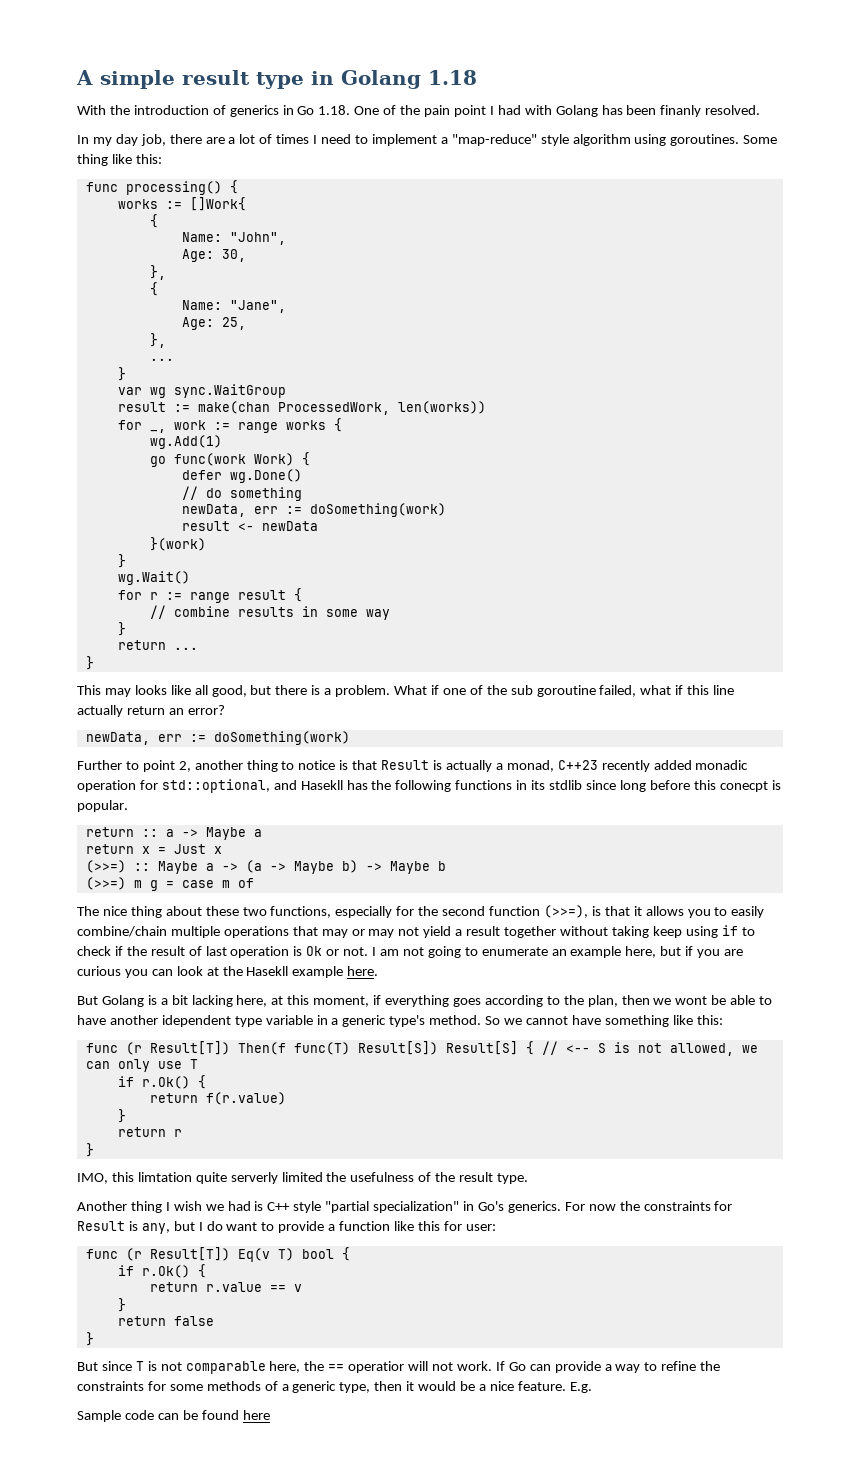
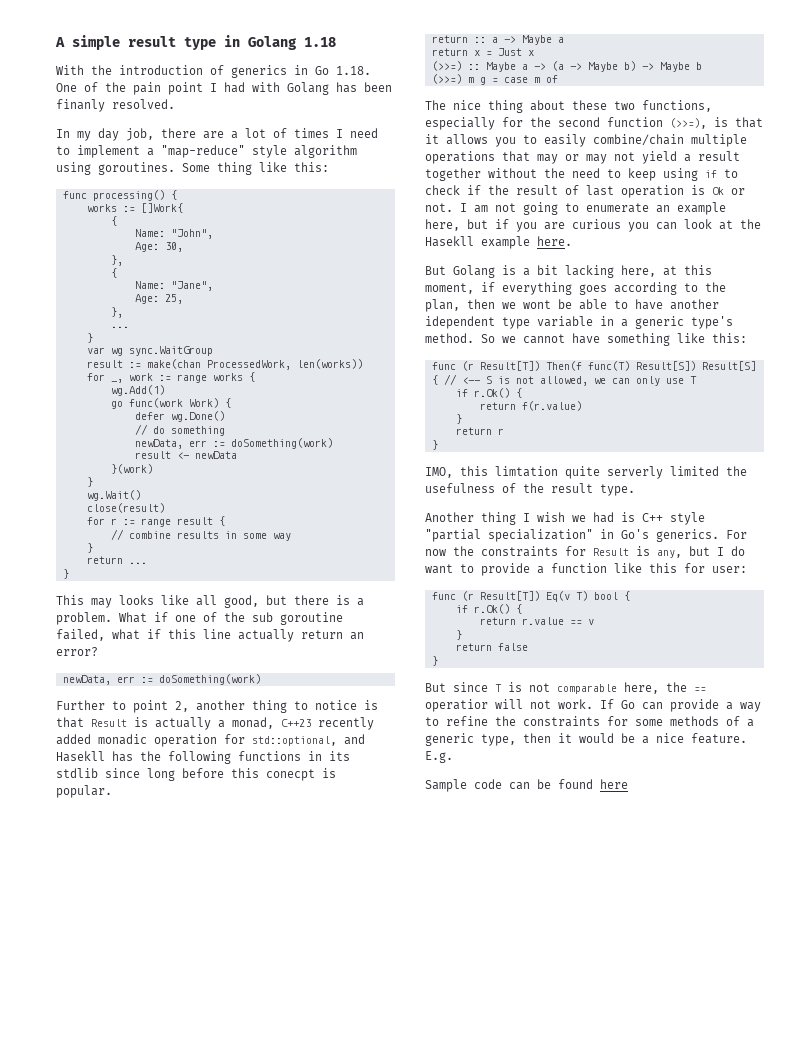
+ close(result)
- The nice thing about these two functions, especially for the second function (>>=), is that it allows you to easily combine/chain multiple operations that may or may not yield a result together without taking keep using if to check if the result of last operation is Ok or not.
+ The nice thing about these two functions, especially for the second function (>>=), is that it allows you to easily combine/chain multiple operations that may or may not yield a result together without the need to keep using if to check if the result of last operation is Ok or not.

